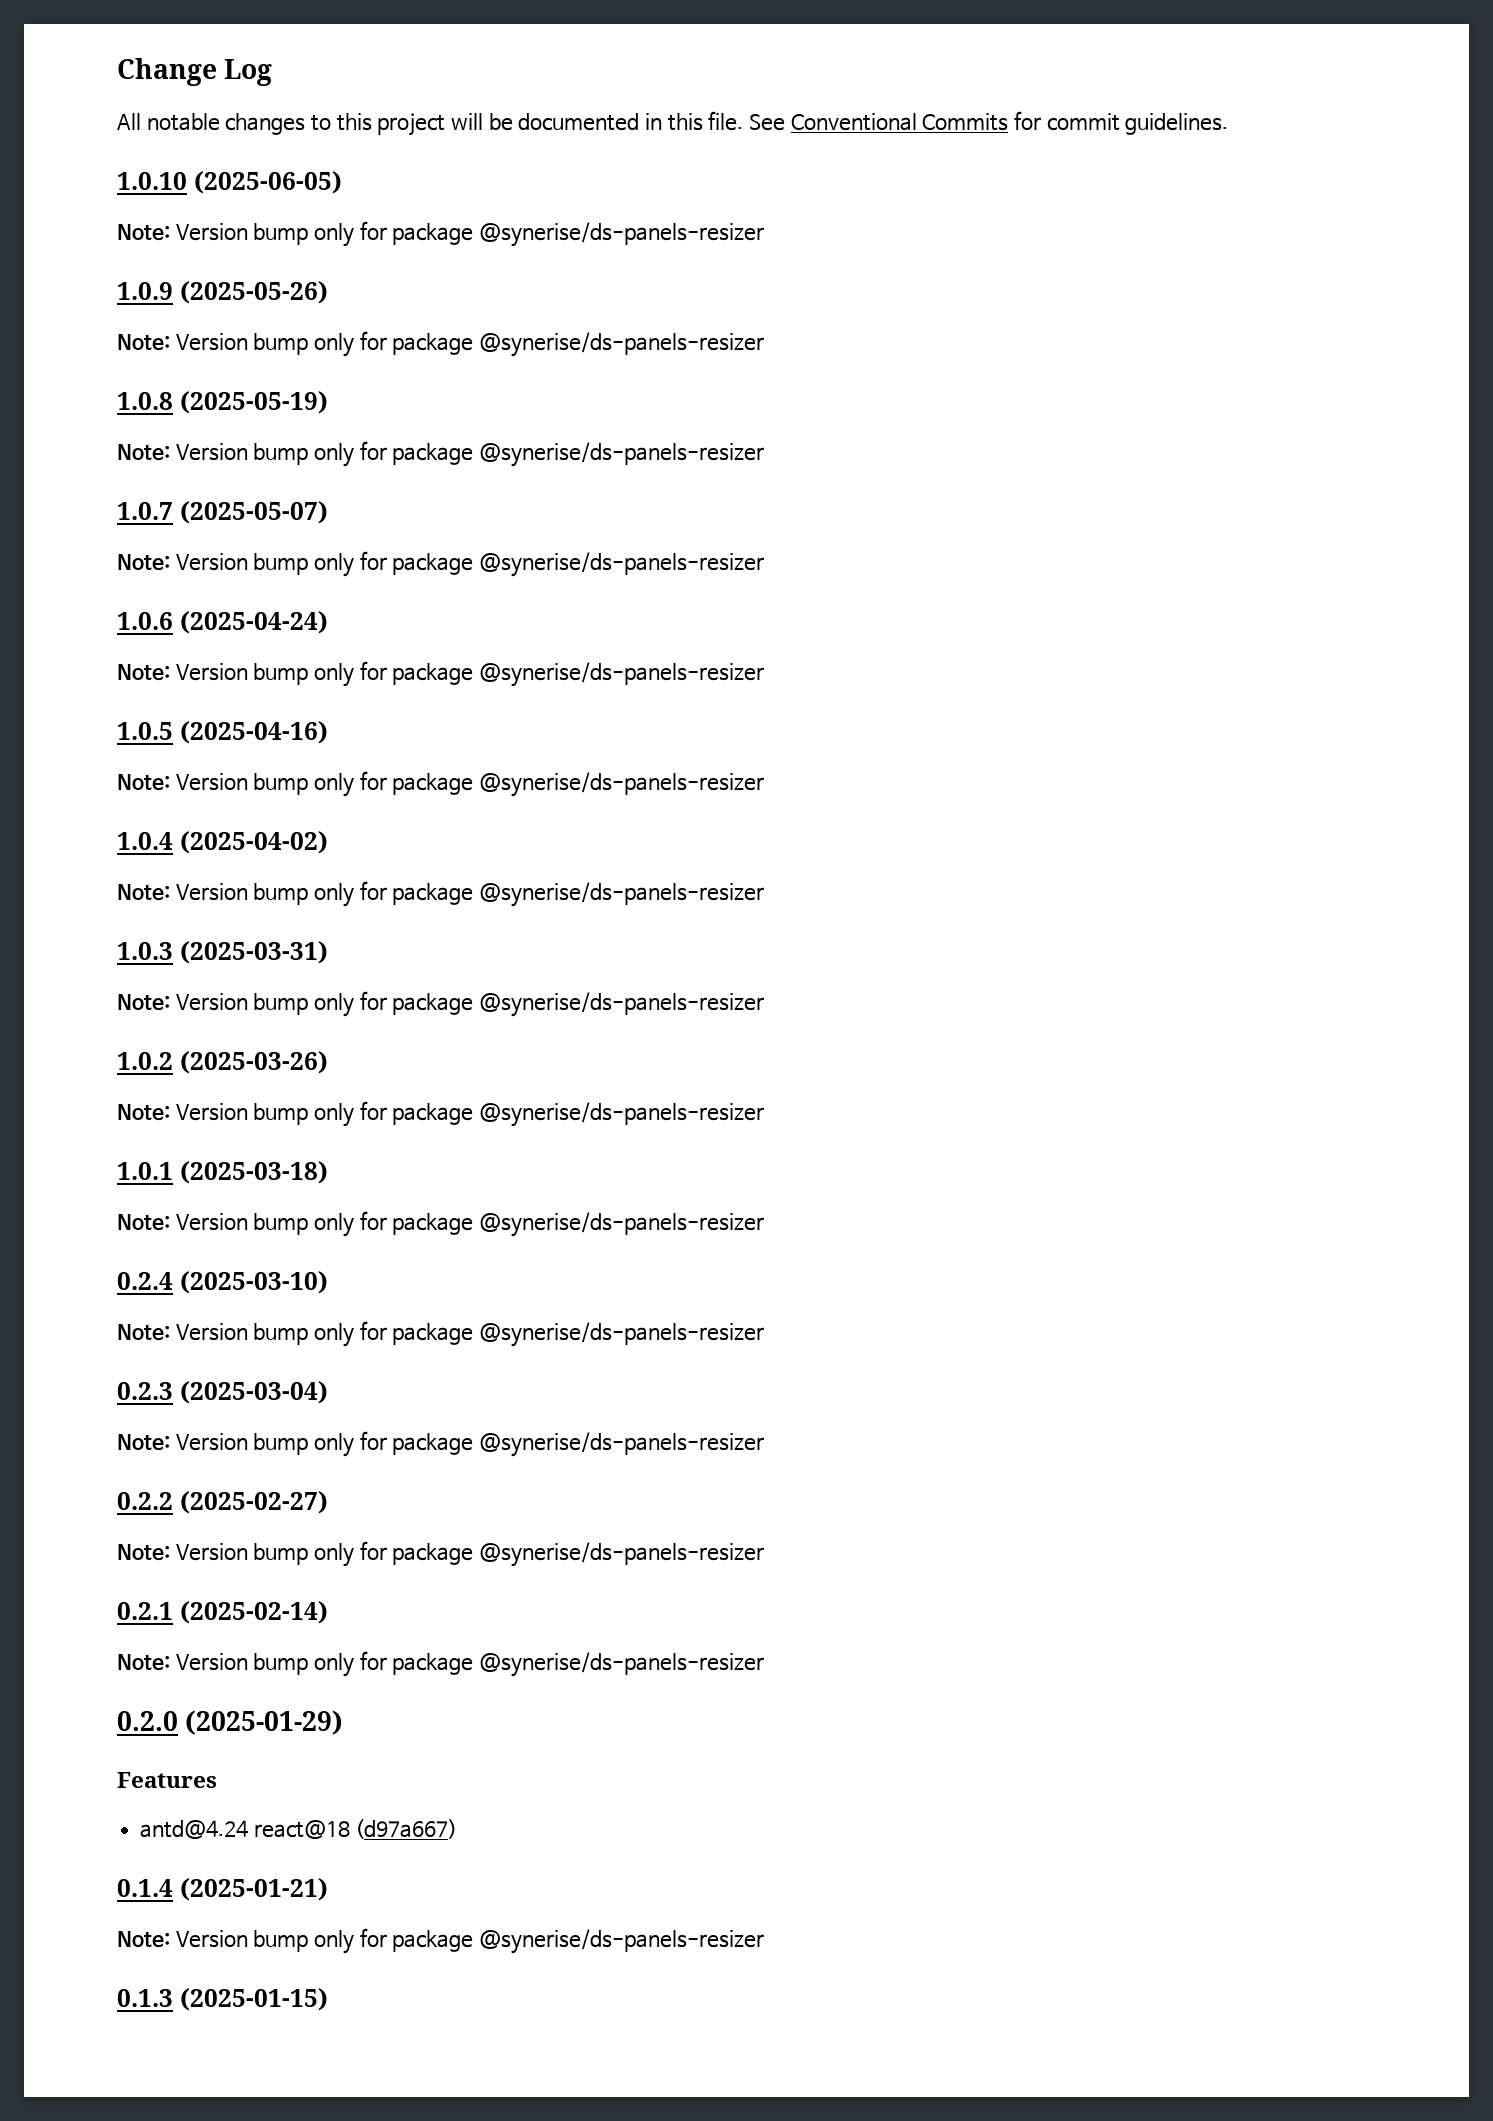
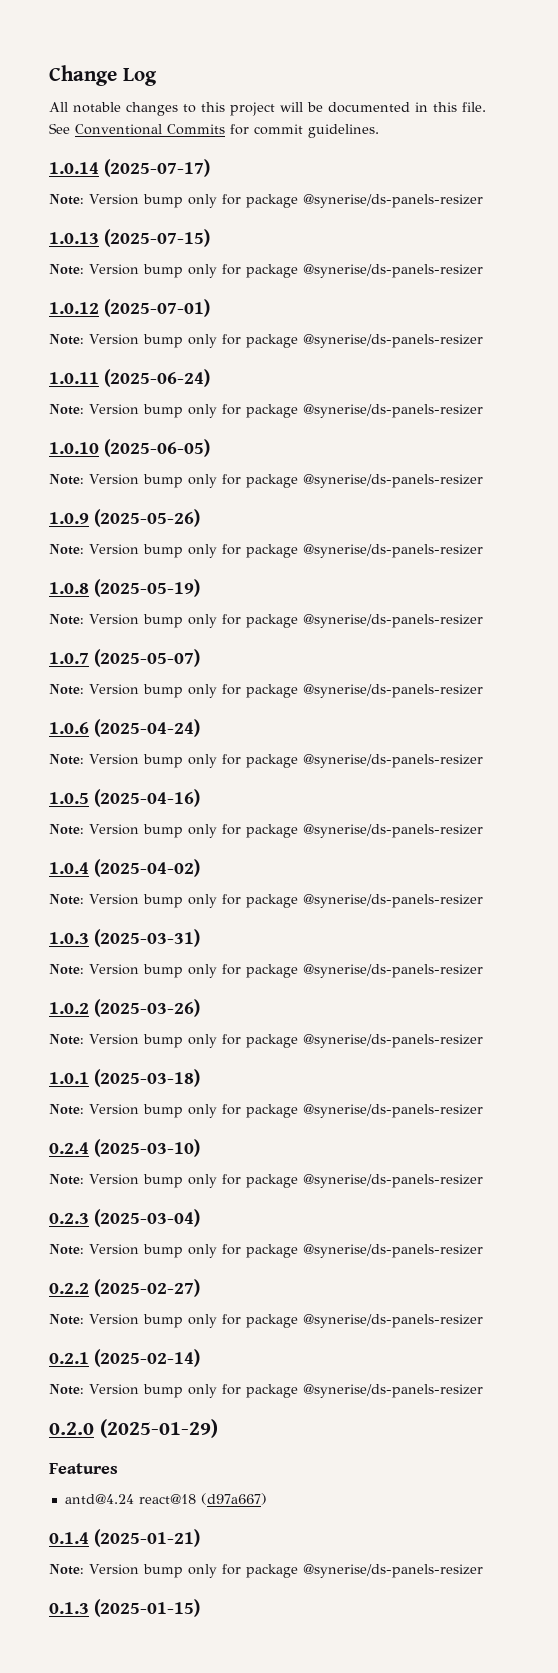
+ 1.0.14 (2025-07-17)
+ Note: Version bump only for package @synerise/ds-panels-resizer
+ 1.0.13 (2025-07-15)
+ Note: Version bump only for package @synerise/ds-panels-resizer
+ 1.0.12 (2025-07-01)
+ Note: Version bump only for package @synerise/ds-panels-resizer
+ 1.0.11 (2025-06-24)
+ Note: Version bump only for package @synerise/ds-panels-resizer

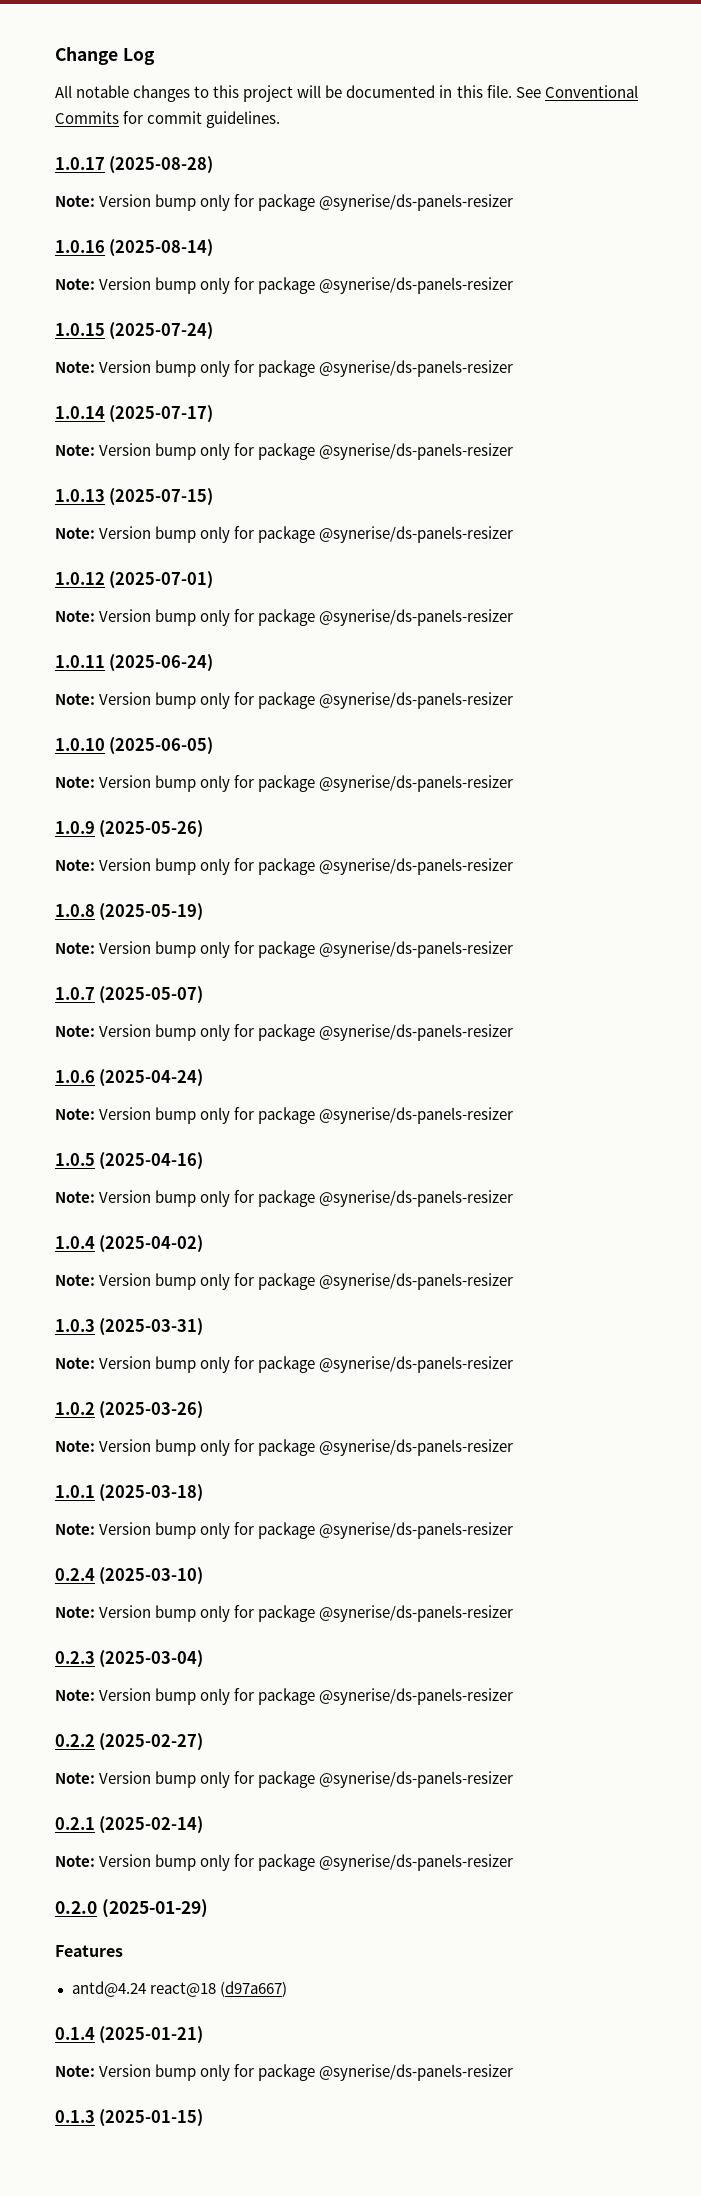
+ 1.0.17 (2025-08-28)
+ Note: Version bump only for package @synerise/ds-panels-resizer
+ 1.0.16 (2025-08-14)
+ Note: Version bump only for package @synerise/ds-panels-resizer
+ 1.0.15 (2025-07-24)
+ Note: Version bump only for package @synerise/ds-panels-resizer

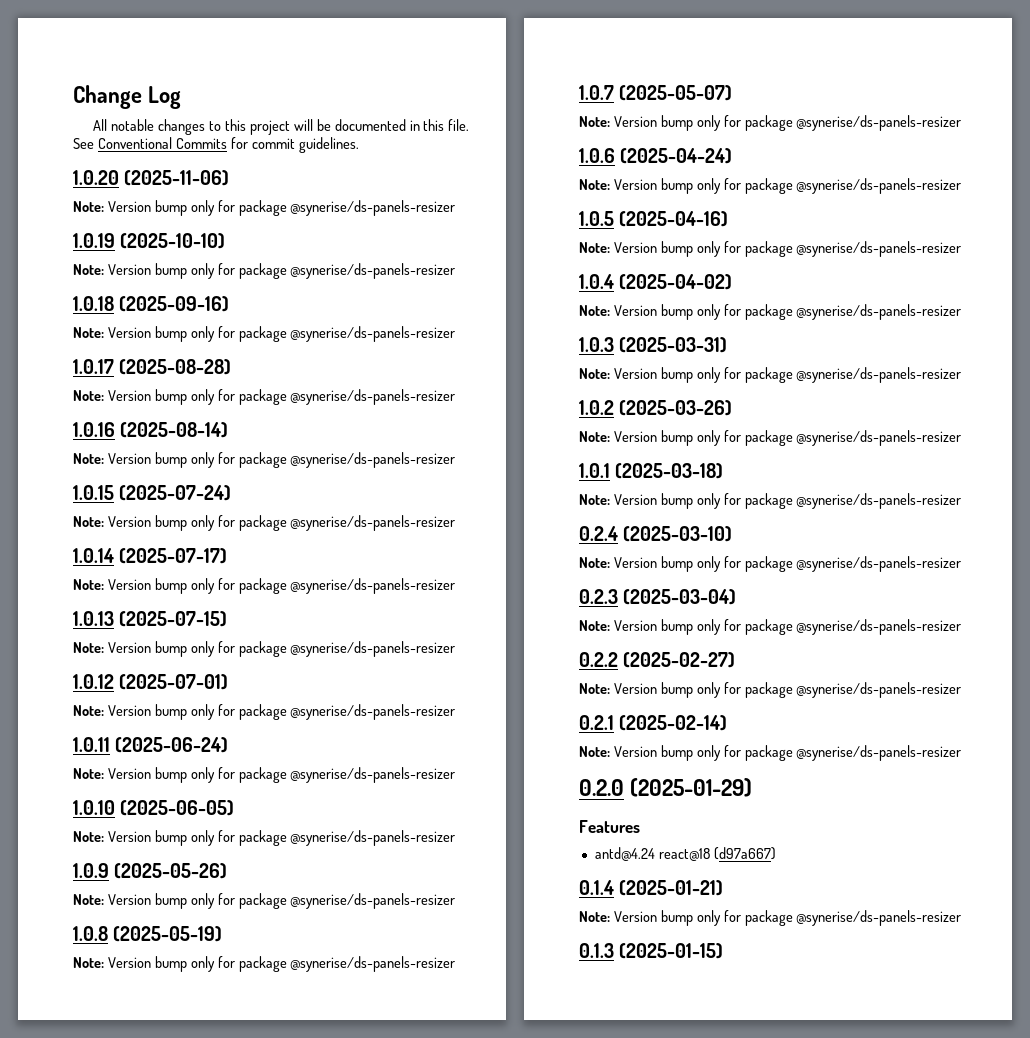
+ 1.0.20 (2025-11-06)
+ Note: Version bump only for package @synerise/ds-panels-resizer
+ 1.0.19 (2025-10-10)
+ Note: Version bump only for package @synerise/ds-panels-resizer
+ 1.0.18 (2025-09-16)
+ Note: Version bump only for package @synerise/ds-panels-resizer

